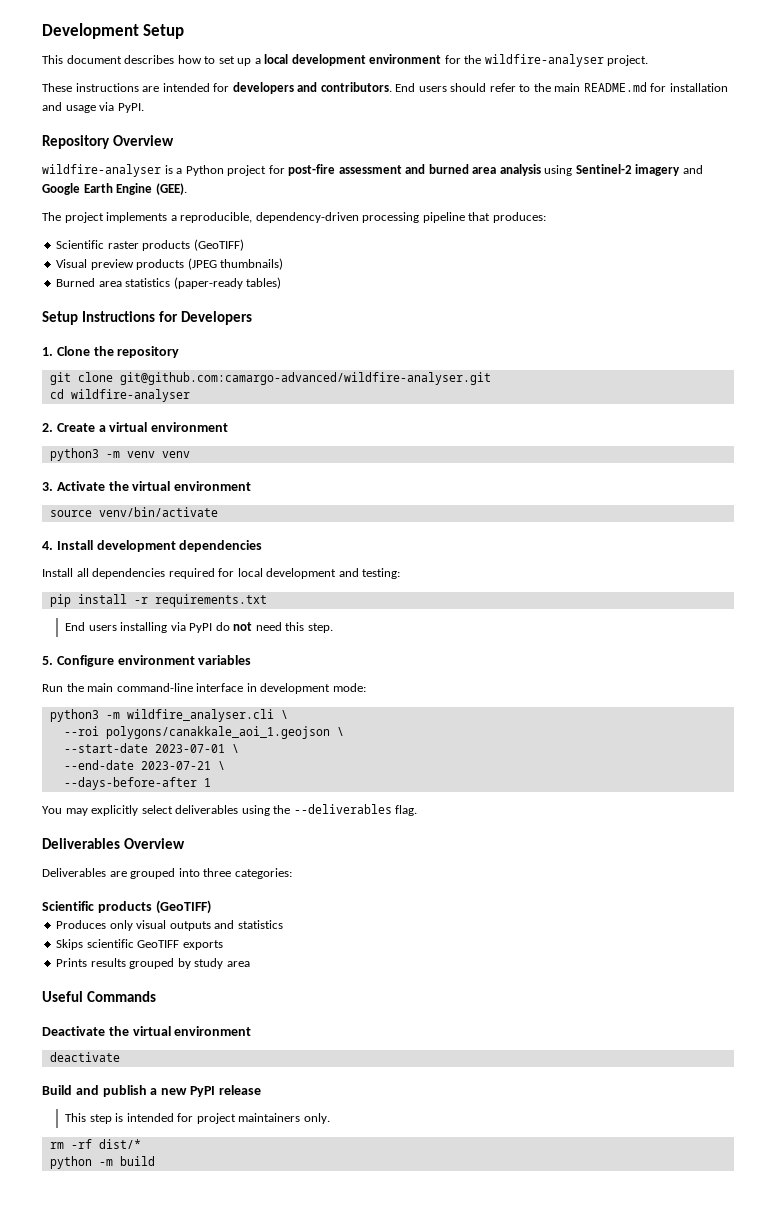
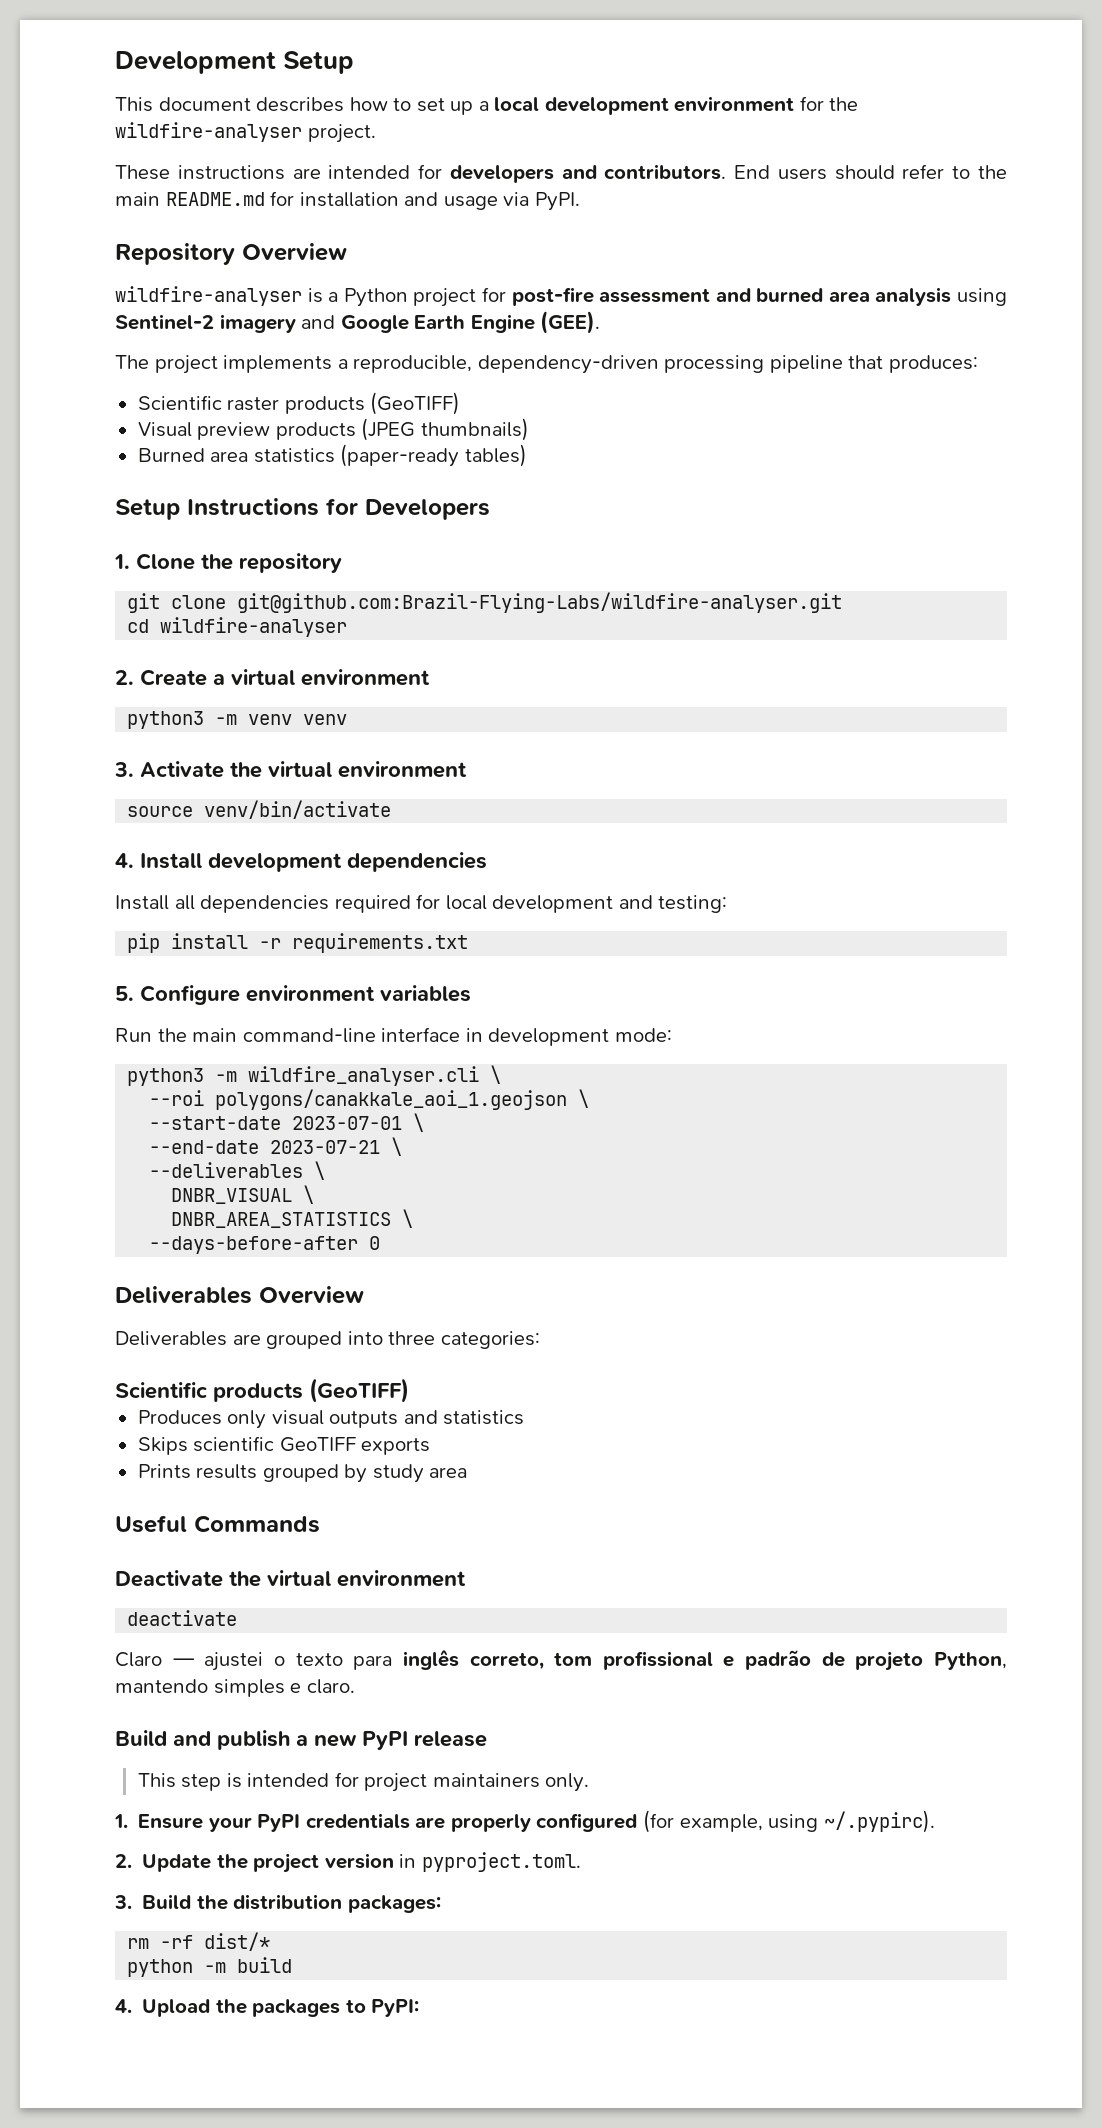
- git clone git@github.com:camargo-advanced/wildfire-analyser.git
+ git clone git@github.com:Brazil-Flying-Labs/wildfire-analyser.git
- End users installing via PyPI do not need this step.
- --days-before-after 1
- You may explicitly select deliverables using the --deliverables flag.
+ --deliverables \
+ DNBR_VISUAL \
+ DNBR_AREA_STATISTICS \
+ --days-before-after 0
+ Claro — ajustei o texto para inglês correto, tom profissional e padrão de projeto Python, mantendo simples e claro.
+ 1. Ensure your PyPI credentials are properly configured (for example, using ~/.pypirc).
+ 2. Update the project version in pyproject.toml.
+ 3. Build the distribution packages:
+ 4. Upload the packages to PyPI:

